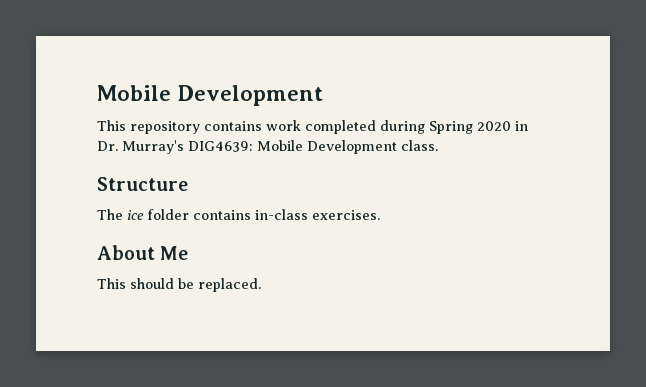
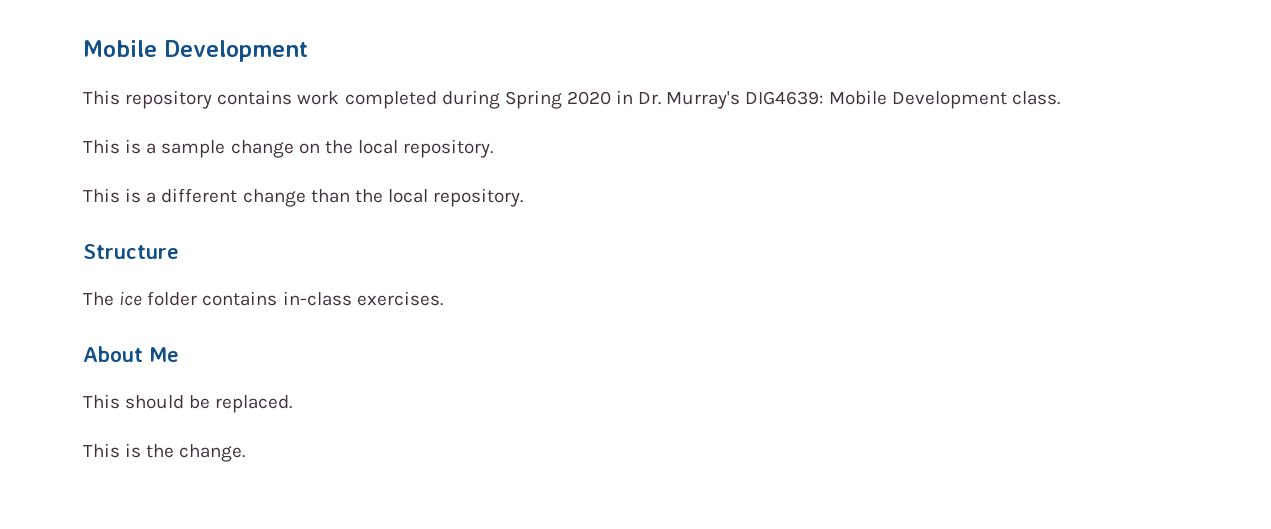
+ This is a sample change on the local repository.
+ This is a different change than the local repository.
+ This is the change.

